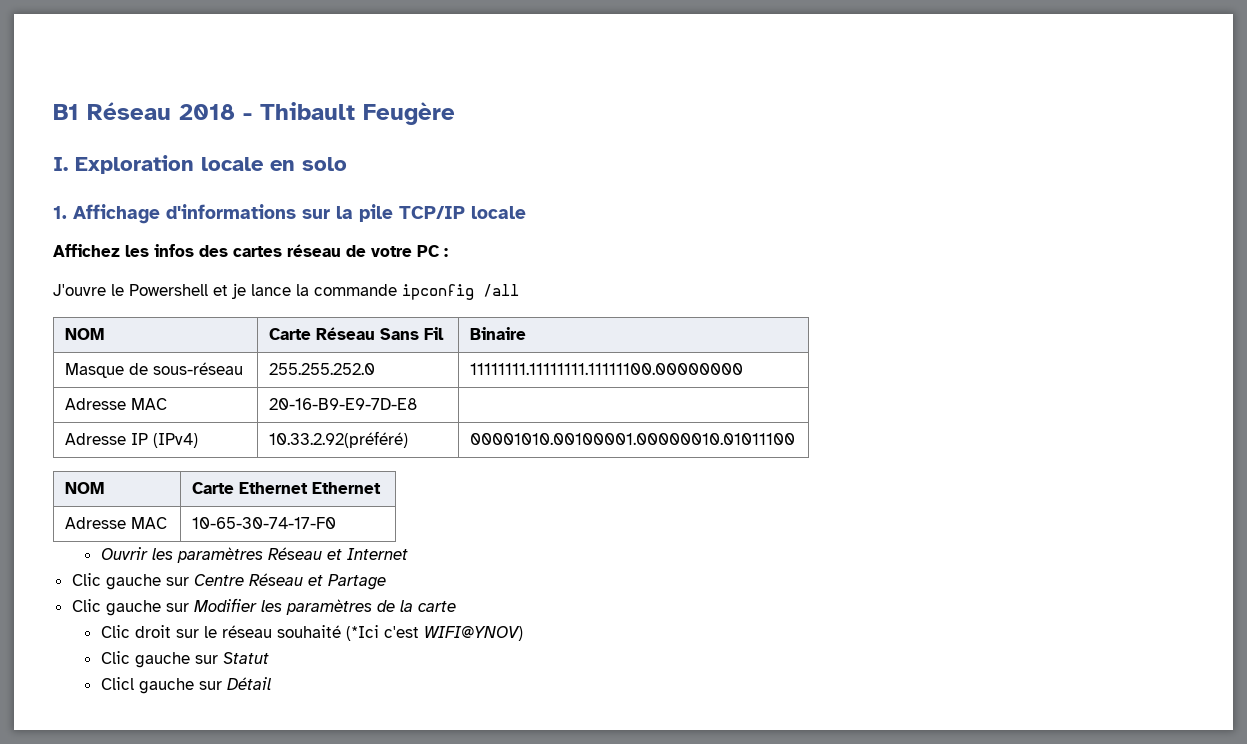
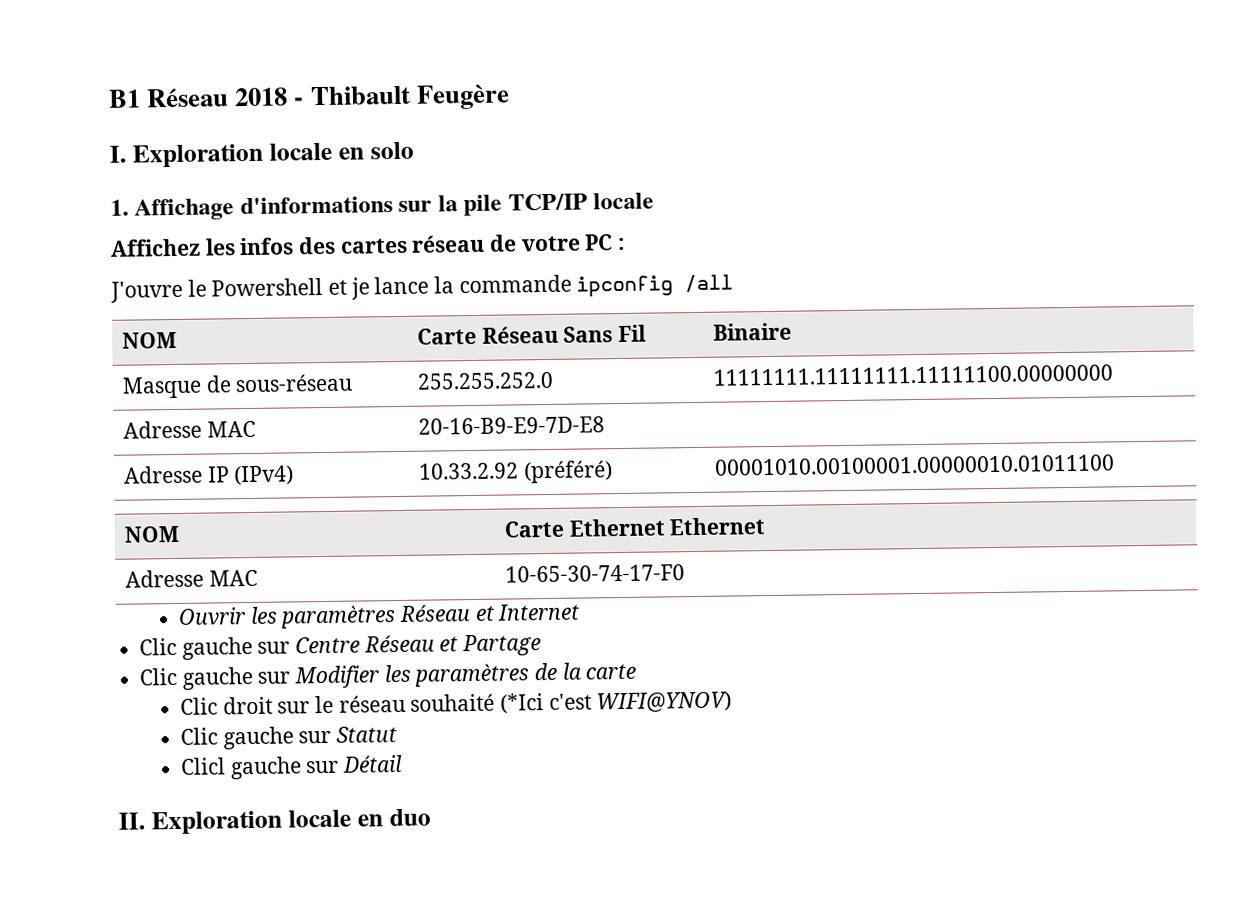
- Adresse IP (IPv4) | 10.33.2.92(préféré) | 00001010.00100001.00000010.01011100
+ Adresse IP (IPv4) | 10.33.2.92 (préféré) | 00001010.00100001.00000010.01011100
+ II. Exploration locale en duo

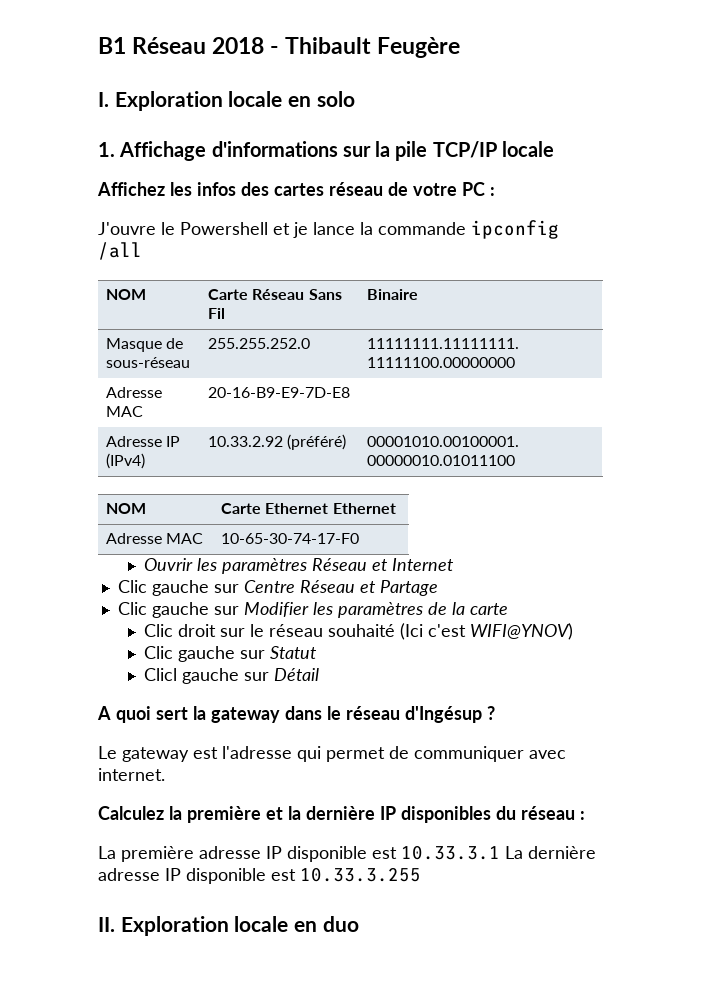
- Clic droit sur le réseau souhaité (*Ici c'est WIFI@YNOV)
+ Clic droit sur le réseau souhaité (Ici c'est WIFI@YNOV)
+ A quoi sert la gateway dans le réseau d'Ingésup ?
+ Le gateway est l'adresse qui permet de communiquer avec internet.
+ Calculez la première et la dernière IP disponibles du réseau :
+ La première adresse IP disponible est 10.33.3.1 La dernière adresse IP disponible est 10.33.3.255

